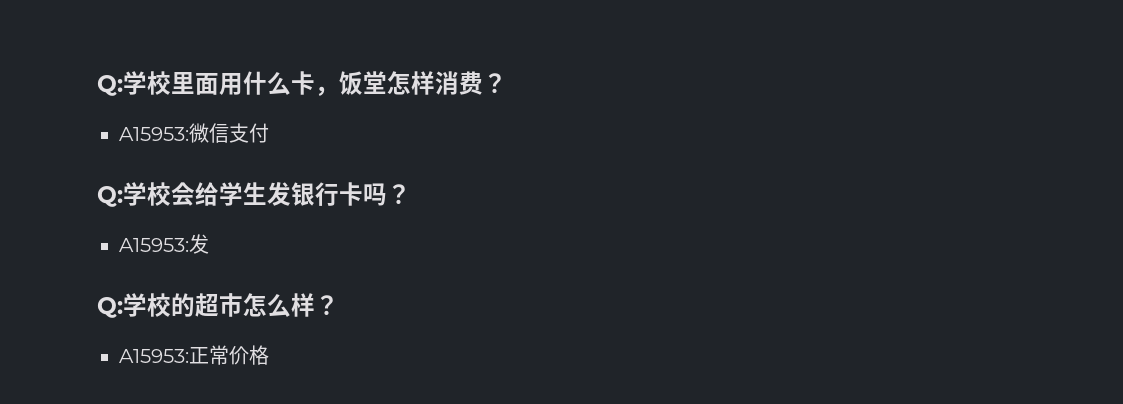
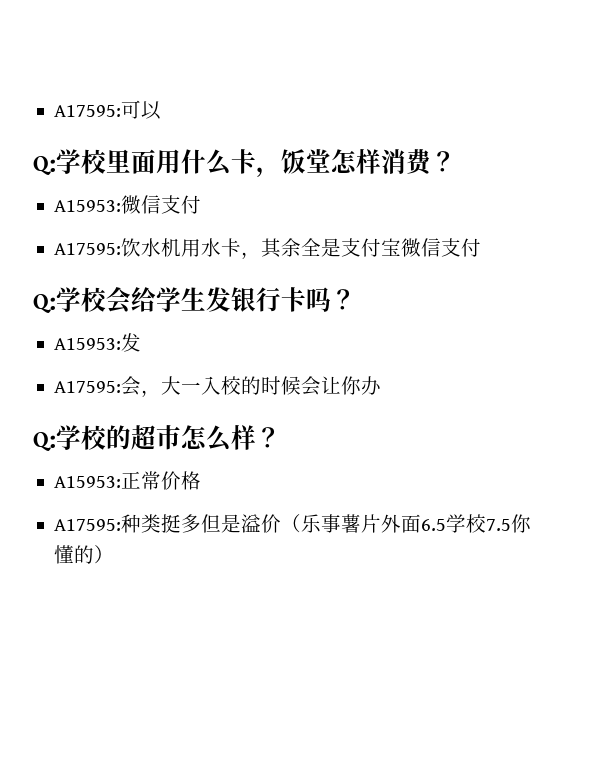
+ A17595:可以
+ A17595:饮水机用水卡，其余全是支付宝微信支付
+ A17595:会，大一入校的时候会让你办
+ A17595:种类挺多但是溢价（乐事薯片外面6.5学校7.5你懂的）

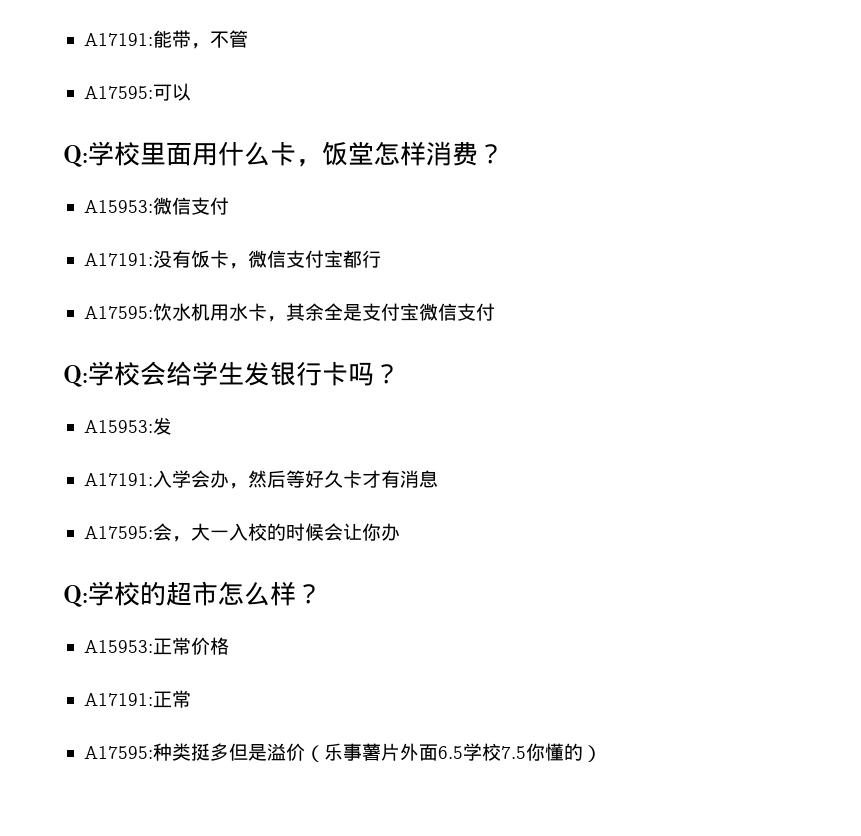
+ A17191:能带，不管
+ A17191:没有饭卡，微信支付宝都行
+ A17191:入学会办，然后等好久卡才有消息
+ A17191:正常

